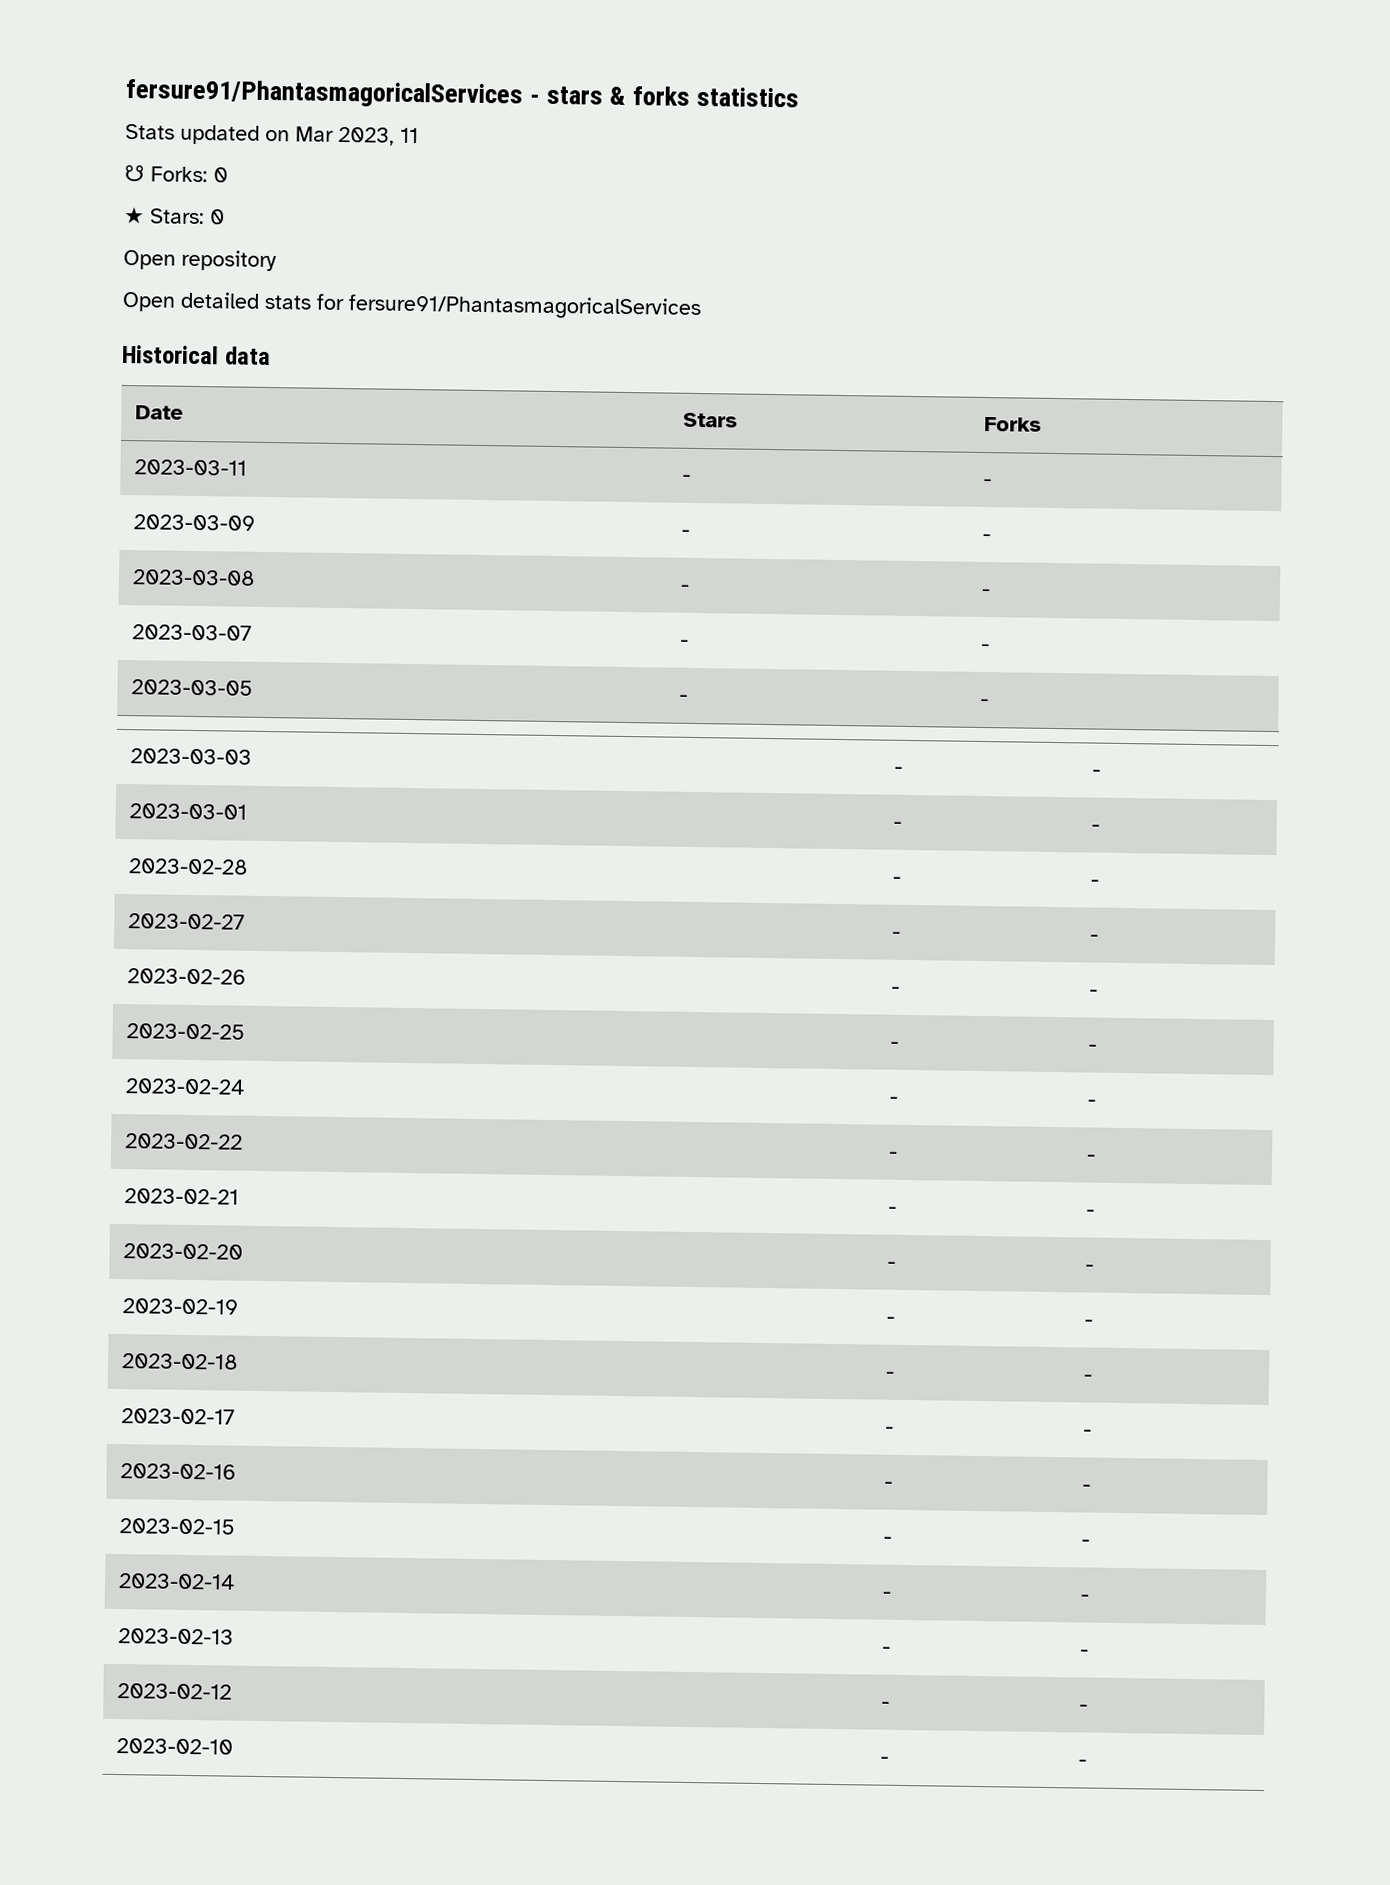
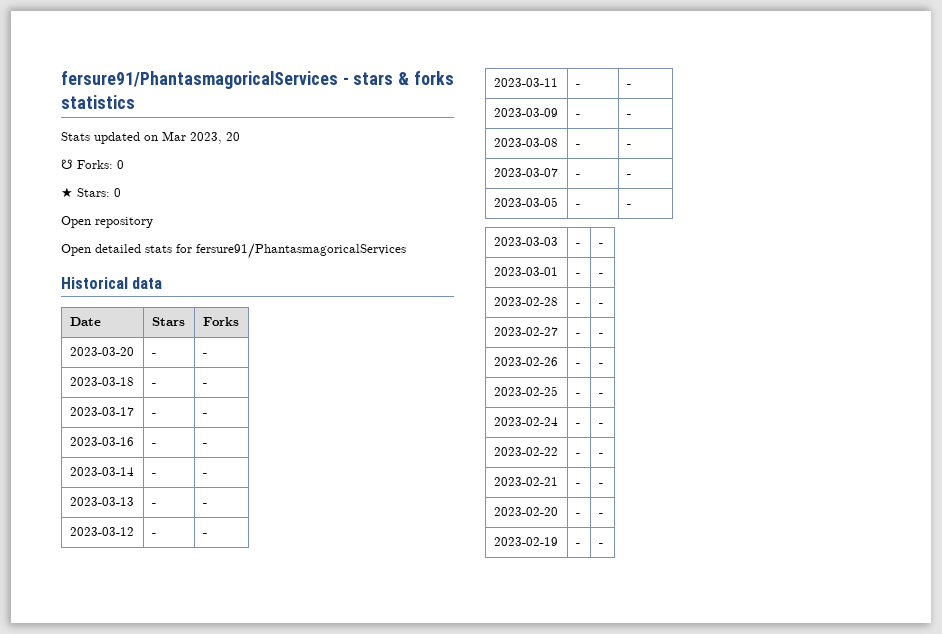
- Stats updated on Mar 2023, 11
+ Stats updated on Mar 2023, 20
+ 2023-03-20 | - | -
+ 2023-03-18 | - | -
+ 2023-03-17 | - | -
+ 2023-03-16 | - | -
+ 2023-03-14 | - | -
+ 2023-03-13 | - | -
+ 2023-03-12 | - | -
- 2023-02-18 | - | -
- 2023-02-17 | - | -
- 2023-02-16 | - | -
- 2023-02-15 | - | -
- 2023-02-14 | - | -
- 2023-02-13 | - | -
- 2023-02-12 | - | -
- 2023-02-10 | - | -

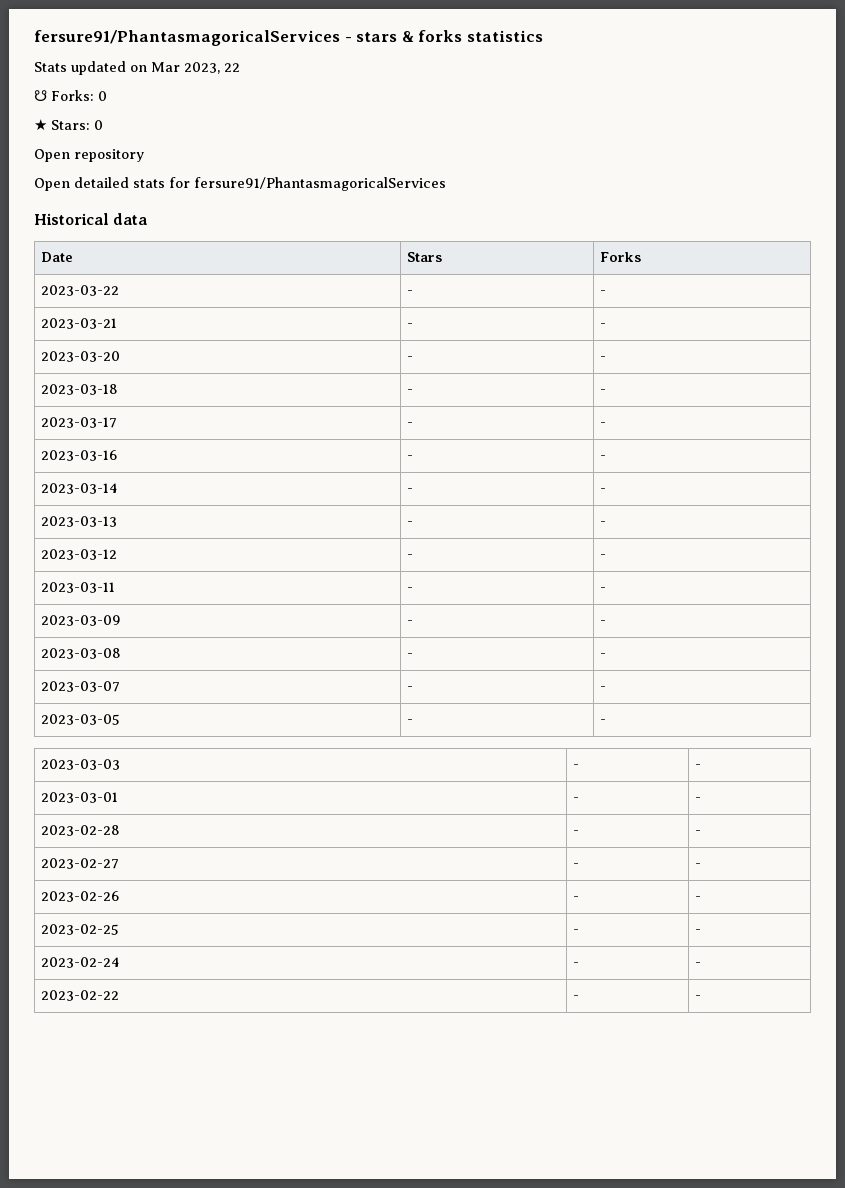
- Stats updated on Mar 2023, 20
+ Stats updated on Mar 2023, 22
+ 2023-03-22 | - | -
+ 2023-03-21 | - | -
- 2023-02-21 | - | -
- 2023-02-20 | - | -
- 2023-02-19 | - | -

